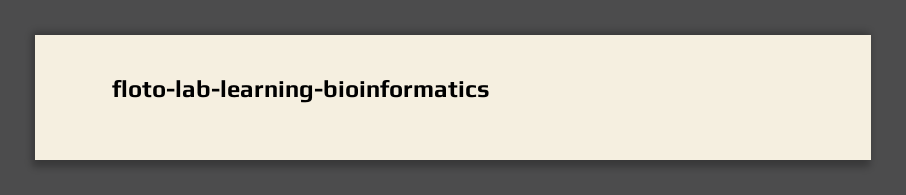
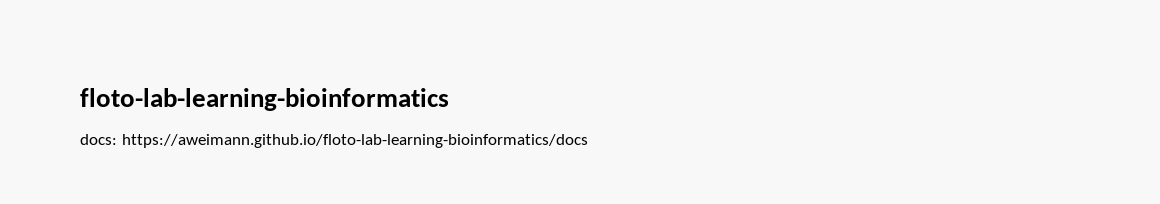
+ docs: https://aweimann.github.io/floto-lab-learning-bioinformatics/docs

